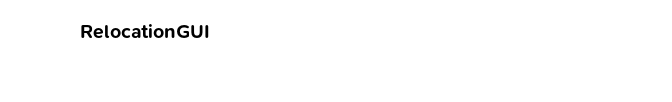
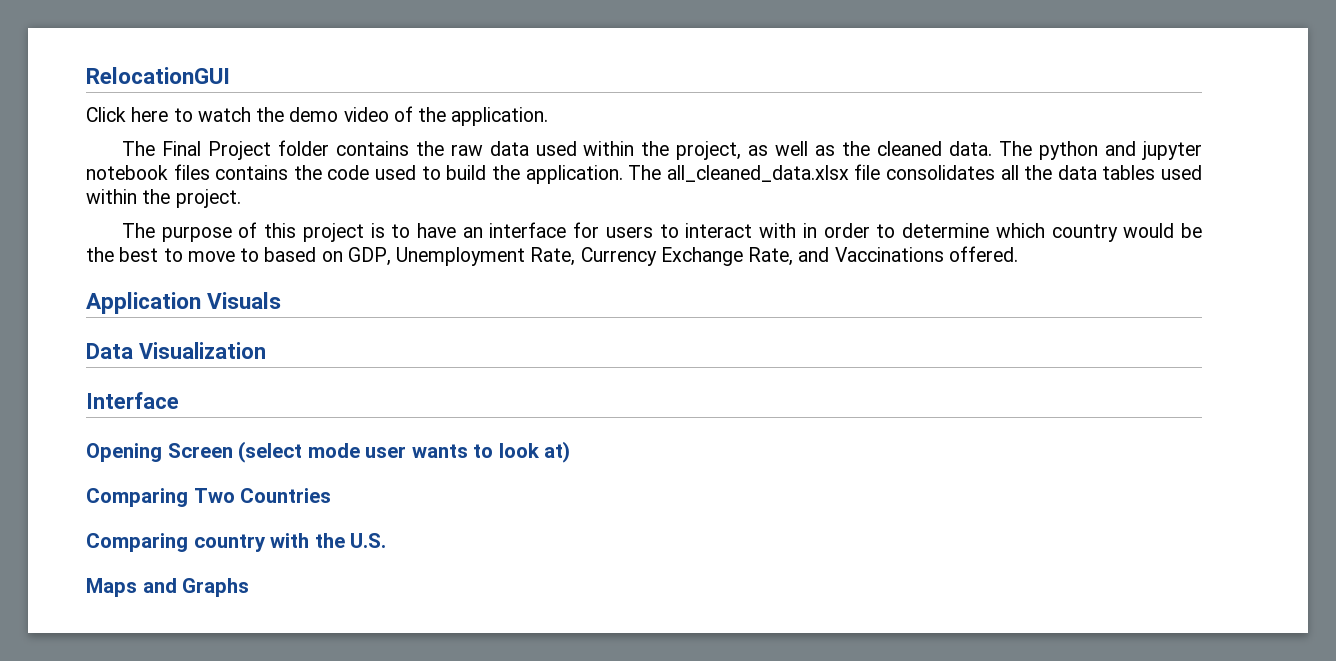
+ Click here to watch the demo video of the application.
+ The Final Project folder contains the raw data used within the project, as well as the cleaned data. The python and jupyter notebook files contains the code used to build the application. The all_cleaned_data.xlsx file consolidates all the data tables used within the project.
+ The purpose of this project is to have an interface for users to interact with in order to determine which country would be the best to move to based on GDP, Unemployment Rate, Currency Exchange Rate, and Vaccinations offered.
+ Application Visuals
+ Data Visualization
+ Interface
+ Opening Screen (select mode user wants to look at)
+ Comparing Two Countries
+ Comparing country with the U.S.
+ Maps and Graphs

